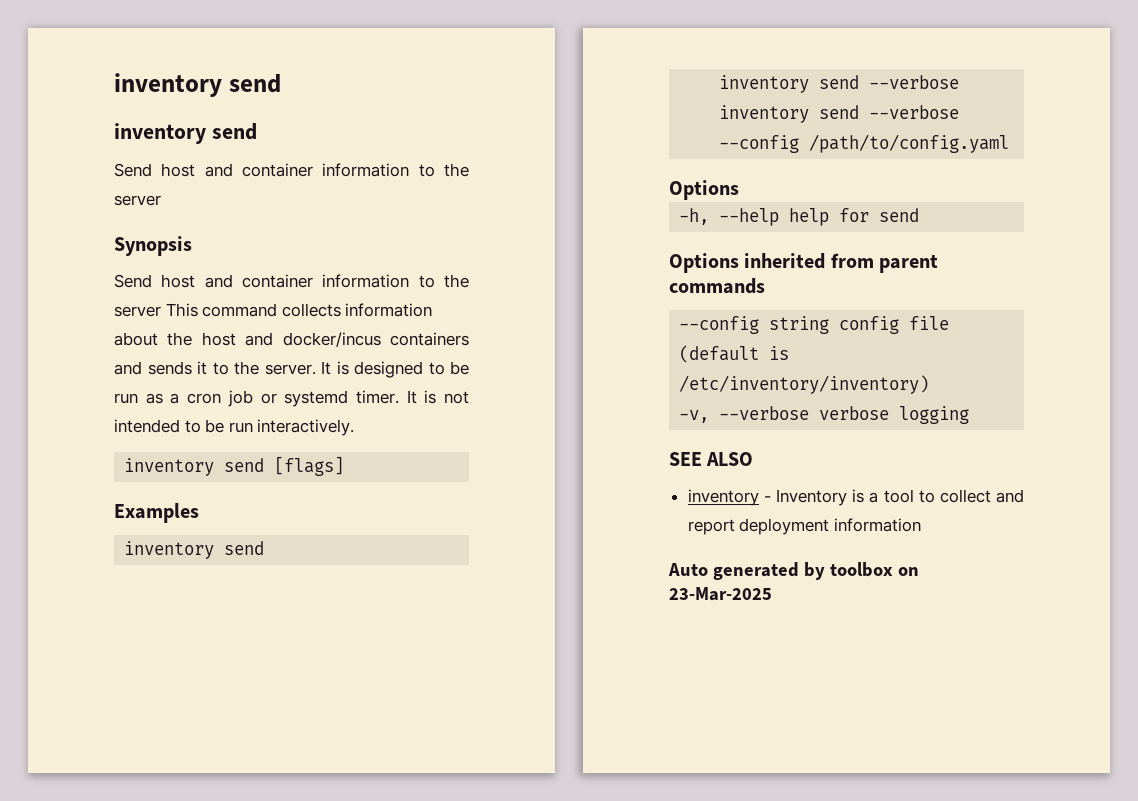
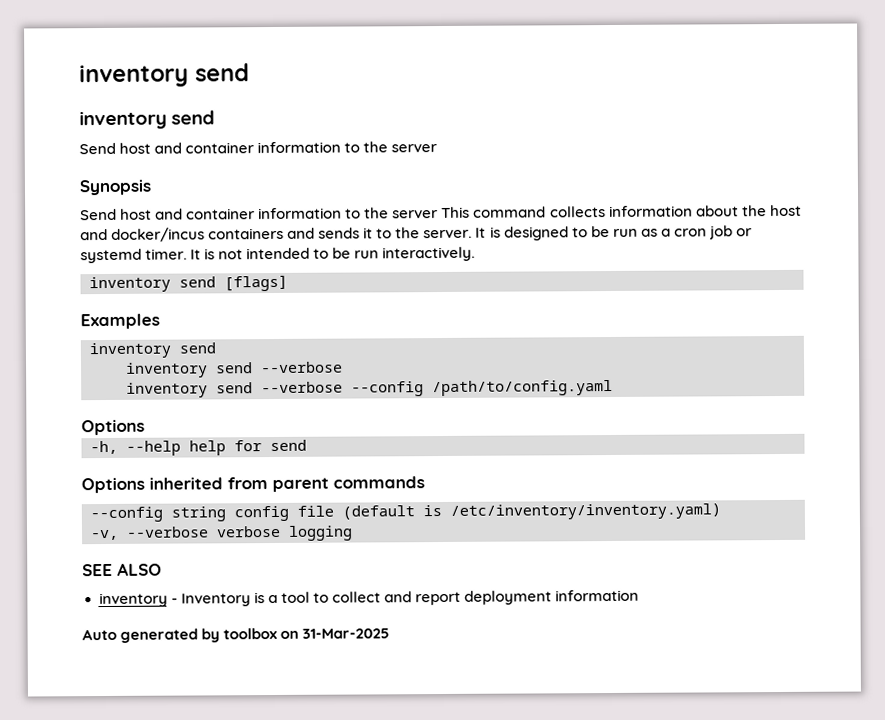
- --config string config file (default is /etc/inventory/inventory)
+ --config string config file (default is /etc/inventory/inventory.yaml)
- Auto generated by toolbox on 23-Mar-2025
+ Auto generated by toolbox on 31-Mar-2025

